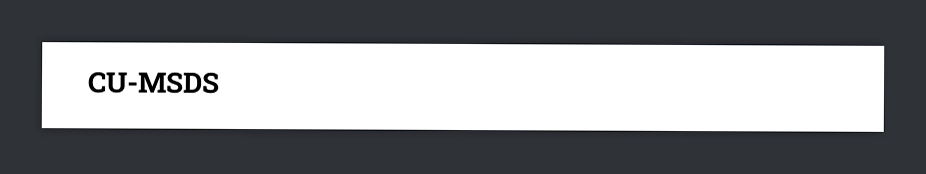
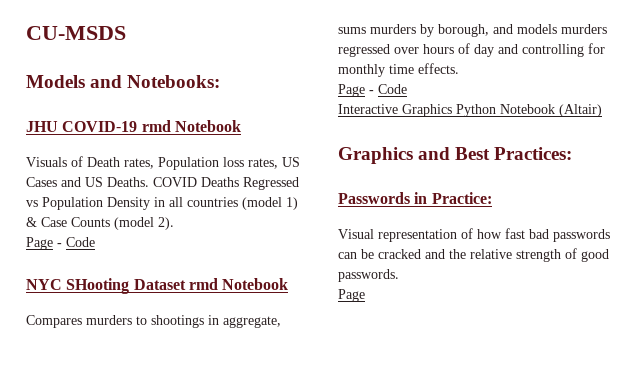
+ Models and Notebooks:
+ JHU COVID-19 rmd Notebook
+ Visuals of Death rates, Population loss rates, US Cases and US Deaths. COVID Deaths Regressed vs Population Density in all countries (model 1) & Case Counts (model 2).
+ Page - Code
+ NYC SHooting Dataset rmd Notebook
+ Compares murders to shootings in aggregate, sums murders by borough, and models murders regressed over hours of day and controlling for monthly time effects.
+ Page - Code
+ Interactive Graphics Python Notebook (Altair)
+ Graphics and Best Practices:
+ Passwords in Practice:
+ Visual representation of how fast bad passwords can be cracked and the relative strength of good passwords.
+ Page

